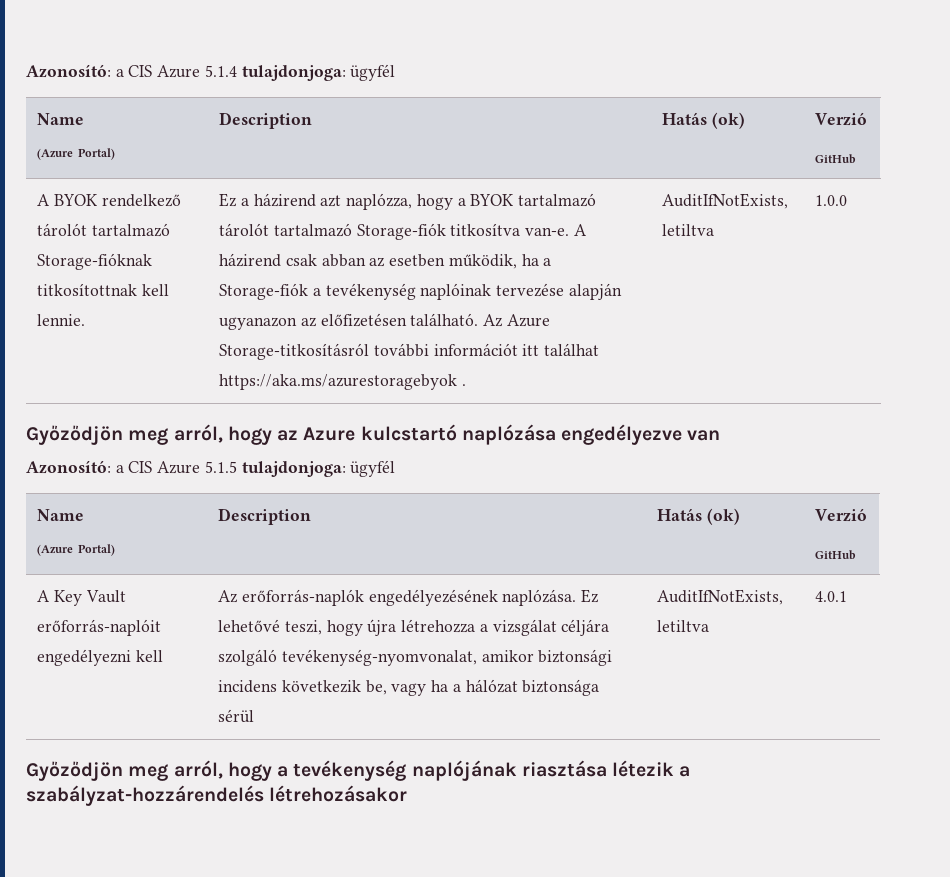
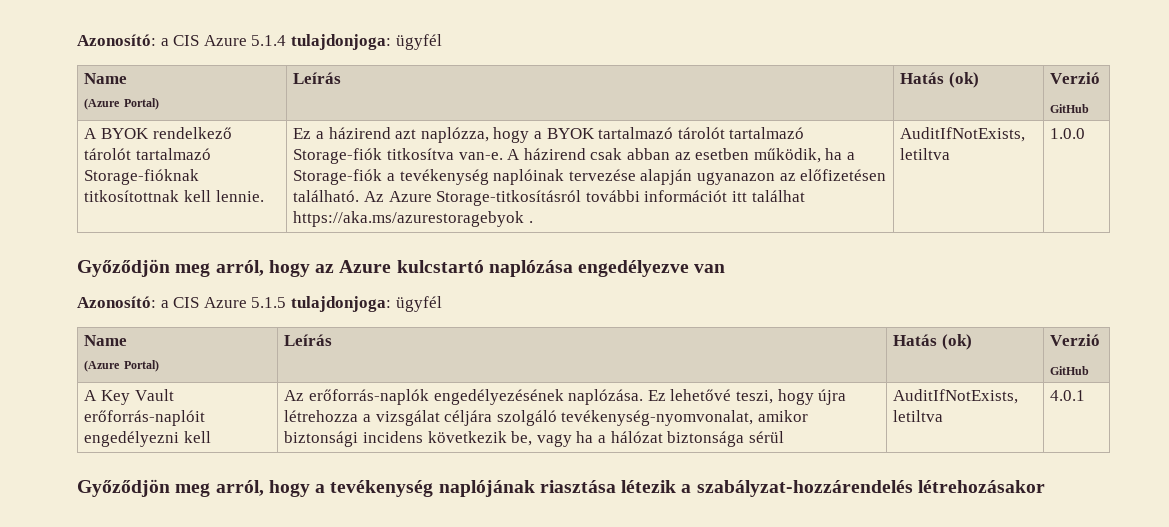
  Azonosító: a CIS Azure 5.1.4 tulajdonjoga: ügyfél
  Name
- (Azure Portal) | Description | Hatás (ok) | Verzió
+ (Azure Portal) | Leírás | Hatás (ok) | Verzió
  Azonosító: a CIS Azure 5.1.5 tulajdonjoga: ügyfél
  Name
- (Azure Portal) | Description | Hatás (ok) | Verzió
+ (Azure Portal) | Leírás | Hatás (ok) | Verzió

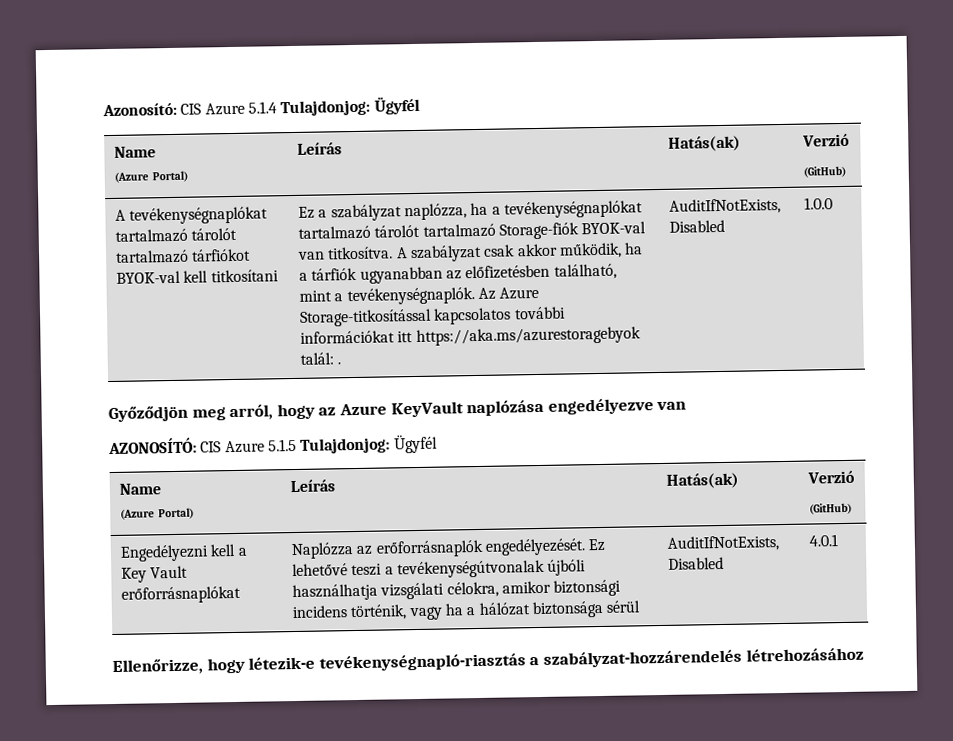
- Azonosító: a CIS Azure 5.1.4 tulajdonjoga: ügyfél
+ Azonosító: CIS Azure 5.1.4 Tulajdonjog: Ügyfél
  Name
- (Azure Portal) | Leírás | Hatás (ok) | Verzió
- GitHub
- A BYOK rendelkező tárolót tartalmazó Storage-fióknak titkosítottnak kell lennie. | Ez a házirend azt naplózza, hogy a BYOK tartalmazó tárolót tartalmazó Storage-fiók titkosítva van-e. A házirend csak abban az esetben működik, ha a Storage-fiók a tevékenység naplóinak tervezése alapján ugyanazon az előfizetésen található. Az Azure Storage-titkosításról további információt itt találhat https://aka.ms/azurestoragebyok . | AuditIfNotExists, letiltva
+ (Azure Portal) | Leírás | Hatás(ak) | Verzió
+ (GitHub)
+ A tevékenységnaplókat tartalmazó tárolót tartalmazó tárfiókot BYOK-val kell titkosítani | Ez a szabályzat naplózza, ha a tevékenységnaplókat tartalmazó tárolót tartalmazó Storage-fiók BYOK-val van titkosítva. A szabályzat csak akkor működik, ha a tárfiók ugyanabban az előfizetésben található, mint a tevékenységnaplók. Az Azure Storage-titkosítással kapcsolatos további információkat itt https://aka.ms/azurestoragebyok talál: . | AuditIfNotExists, Disabled
- Győződjön meg arról, hogy az Azure kulcstartó naplózása engedélyezve van
+ Győződjön meg arról, hogy az Azure KeyVault naplózása engedélyezve van
- Azonosító: a CIS Azure 5.1.5 tulajdonjoga: ügyfél
+ AZONOSÍTÓ: CIS Azure 5.1.5 Tulajdonjog: Ügyfél
  Name
- (Azure Portal) | Leírás | Hatás (ok) | Verzió
- GitHub
- A Key Vault erőforrás-naplóit engedélyezni kell | Az erőforrás-naplók engedélyezésének naplózása. Ez lehetővé teszi, hogy újra létrehozza a vizsgálat céljára szolgáló tevékenység-nyomvonalat, amikor biztonsági incidens következik be, vagy ha a hálózat biztonsága sérül | AuditIfNotExists, letiltva | 4.0.1
+ (Azure Portal) | Leírás | Hatás(ak) | Verzió
+ (GitHub)
+ Engedélyezni kell a Key Vault erőforrásnaplókat | Naplózza az erőforrásnaplók engedélyezését. Ez lehetővé teszi a tevékenységútvonalak újbóli használhatja vizsgálati célokra, amikor biztonsági incidens történik, vagy ha a hálózat biztonsága sérül | AuditIfNotExists, Disabled | 4.0.1
- Győződjön meg arról, hogy a tevékenység naplójának riasztása létezik a szabályzat-hozzárendelés létrehozásakor
+ Ellenőrizze, hogy létezik-e tevékenységnapló-riasztás a szabályzat-hozzárendelés létrehozásához

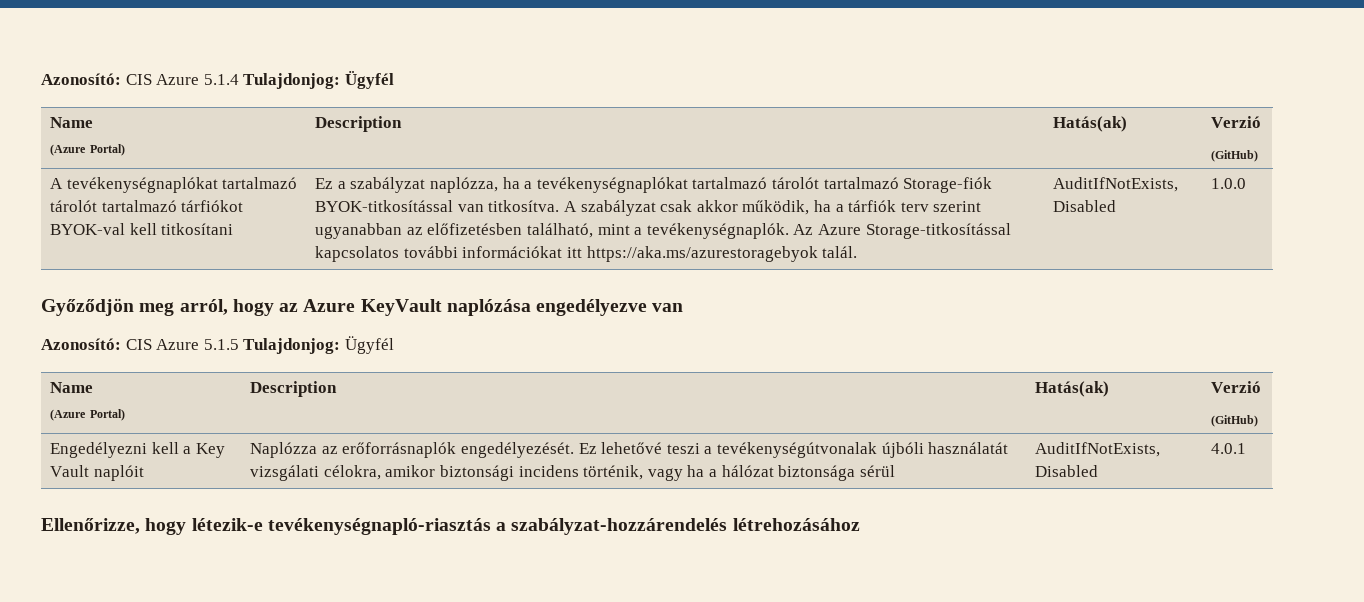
  Azonosító: CIS Azure 5.1.4 Tulajdonjog: Ügyfél
  Name
- (Azure Portal) | Leírás | Hatás(ak) | Verzió
+ (Azure Portal) | Description | Hatás(ak) | Verzió
- Ez a szabályzat naplózza, ha a tevékenységnaplókat tartalmazó tárolót tartalmazó Storage-fiók BYOK-val van titkosítva.
+ Ez a szabályzat naplózza, ha a tevékenységnaplókat tartalmazó tárolót tartalmazó Storage-fiók BYOK-titkosítással van titkosítva.
- A szabályzat csak akkor működik, ha a tárfiók ugyanabban az előfizetésben található, mint a tevékenységnaplók.
+ A szabályzat csak akkor működik, ha a tárfiók terv szerint ugyanabban az előfizetésben található, mint a tevékenységnaplók.
- Az Azure Storage-titkosítással kapcsolatos további információkat itt https://aka.ms/azurestoragebyok talál: .
+ Az Azure Storage-titkosítással kapcsolatos további információkat itt https://aka.ms/azurestoragebyok talál.
- AZONOSÍTÓ: CIS Azure 5.1.5 Tulajdonjog: Ügyfél
+ Azonosító: CIS Azure 5.1.5 Tulajdonjog: Ügyfél
  Name
- (Azure Portal) | Leírás | Hatás(ak) | Verzió
+ (Azure Portal) | Description | Hatás(ak) | Verzió
- Engedélyezni kell a Key Vault erőforrásnaplókat | Naplózza az erőforrásnaplók engedélyezését. Ez lehetővé teszi a tevékenységútvonalak újbóli használhatja vizsgálati célokra, amikor biztonsági incidens történik, vagy ha a hálózat biztonsága sérül | AuditIfNotExists, Disabled | 4.0.1
+ Engedélyezni kell a Key Vault naplóit | Naplózza az erőforrásnaplók engedélyezését. Ez lehetővé teszi a tevékenységútvonalak újbóli használatát vizsgálati célokra, amikor biztonsági incidens történik, vagy ha a hálózat biztonsága sérül | AuditIfNotExists, Disabled | 4.0.1

